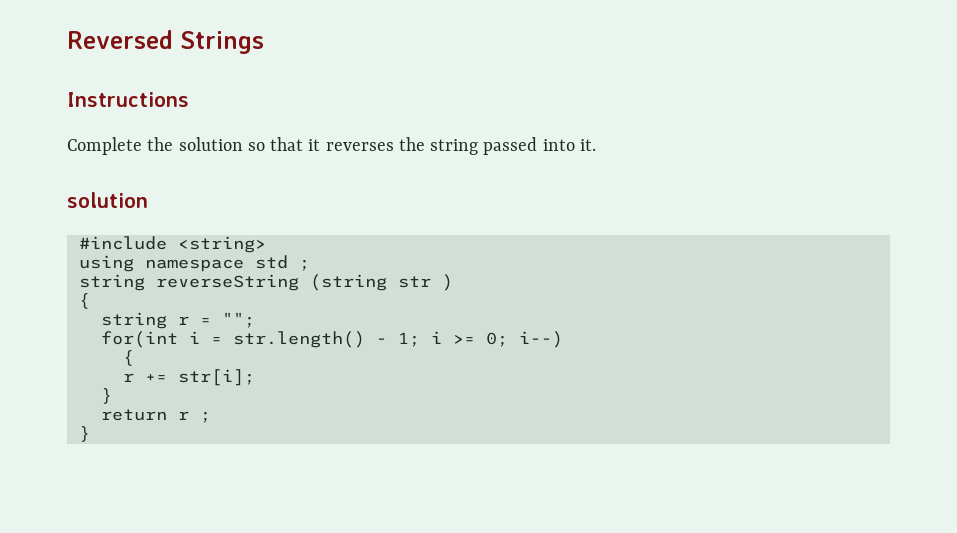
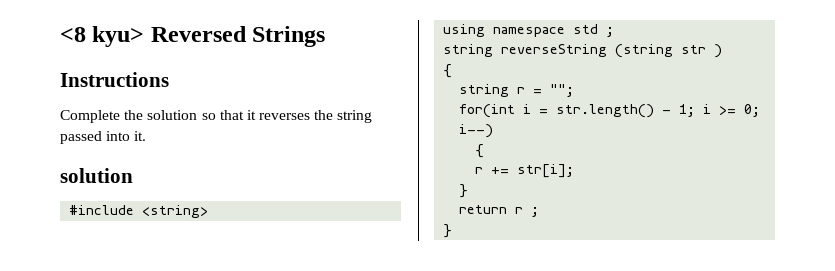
- Reversed Strings
+ <8 kyu> Reversed Strings

